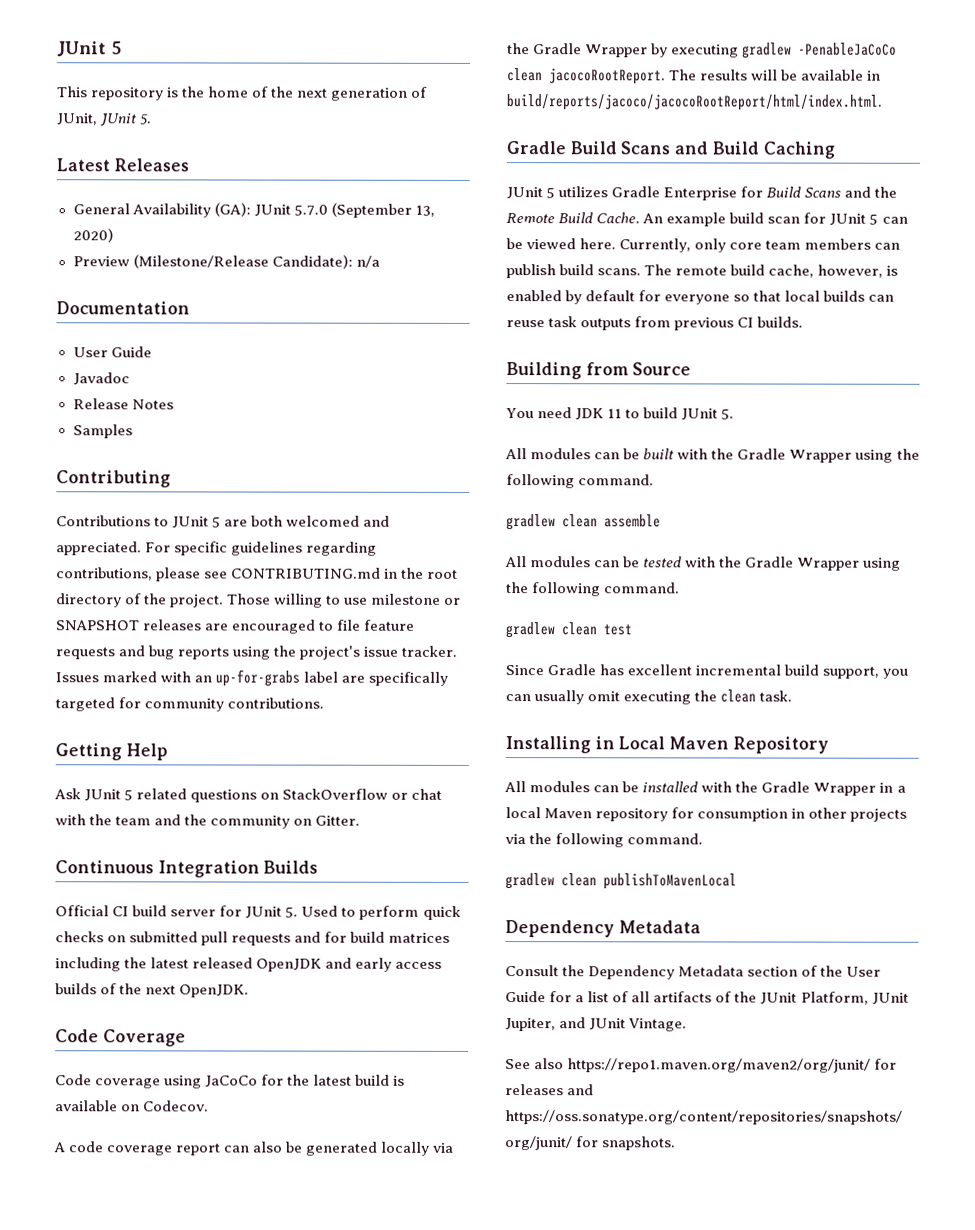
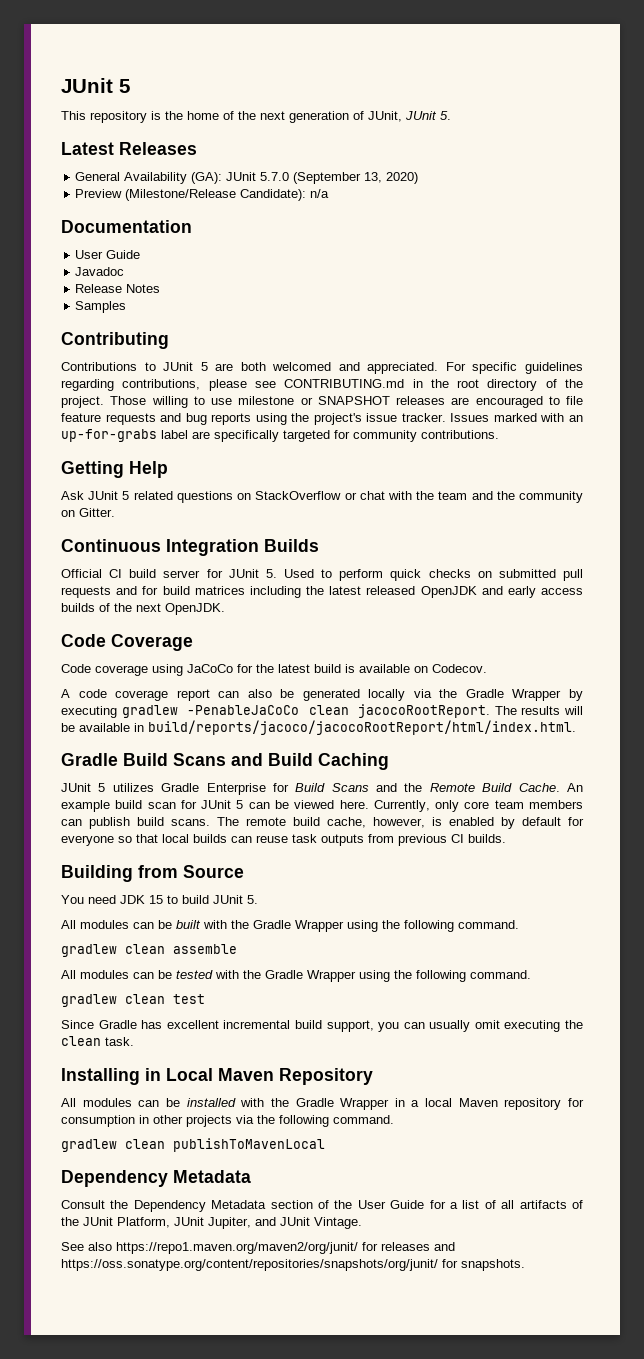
- You need JDK 11 to build JUnit 5.
+ You need JDK 15 to build JUnit 5.

